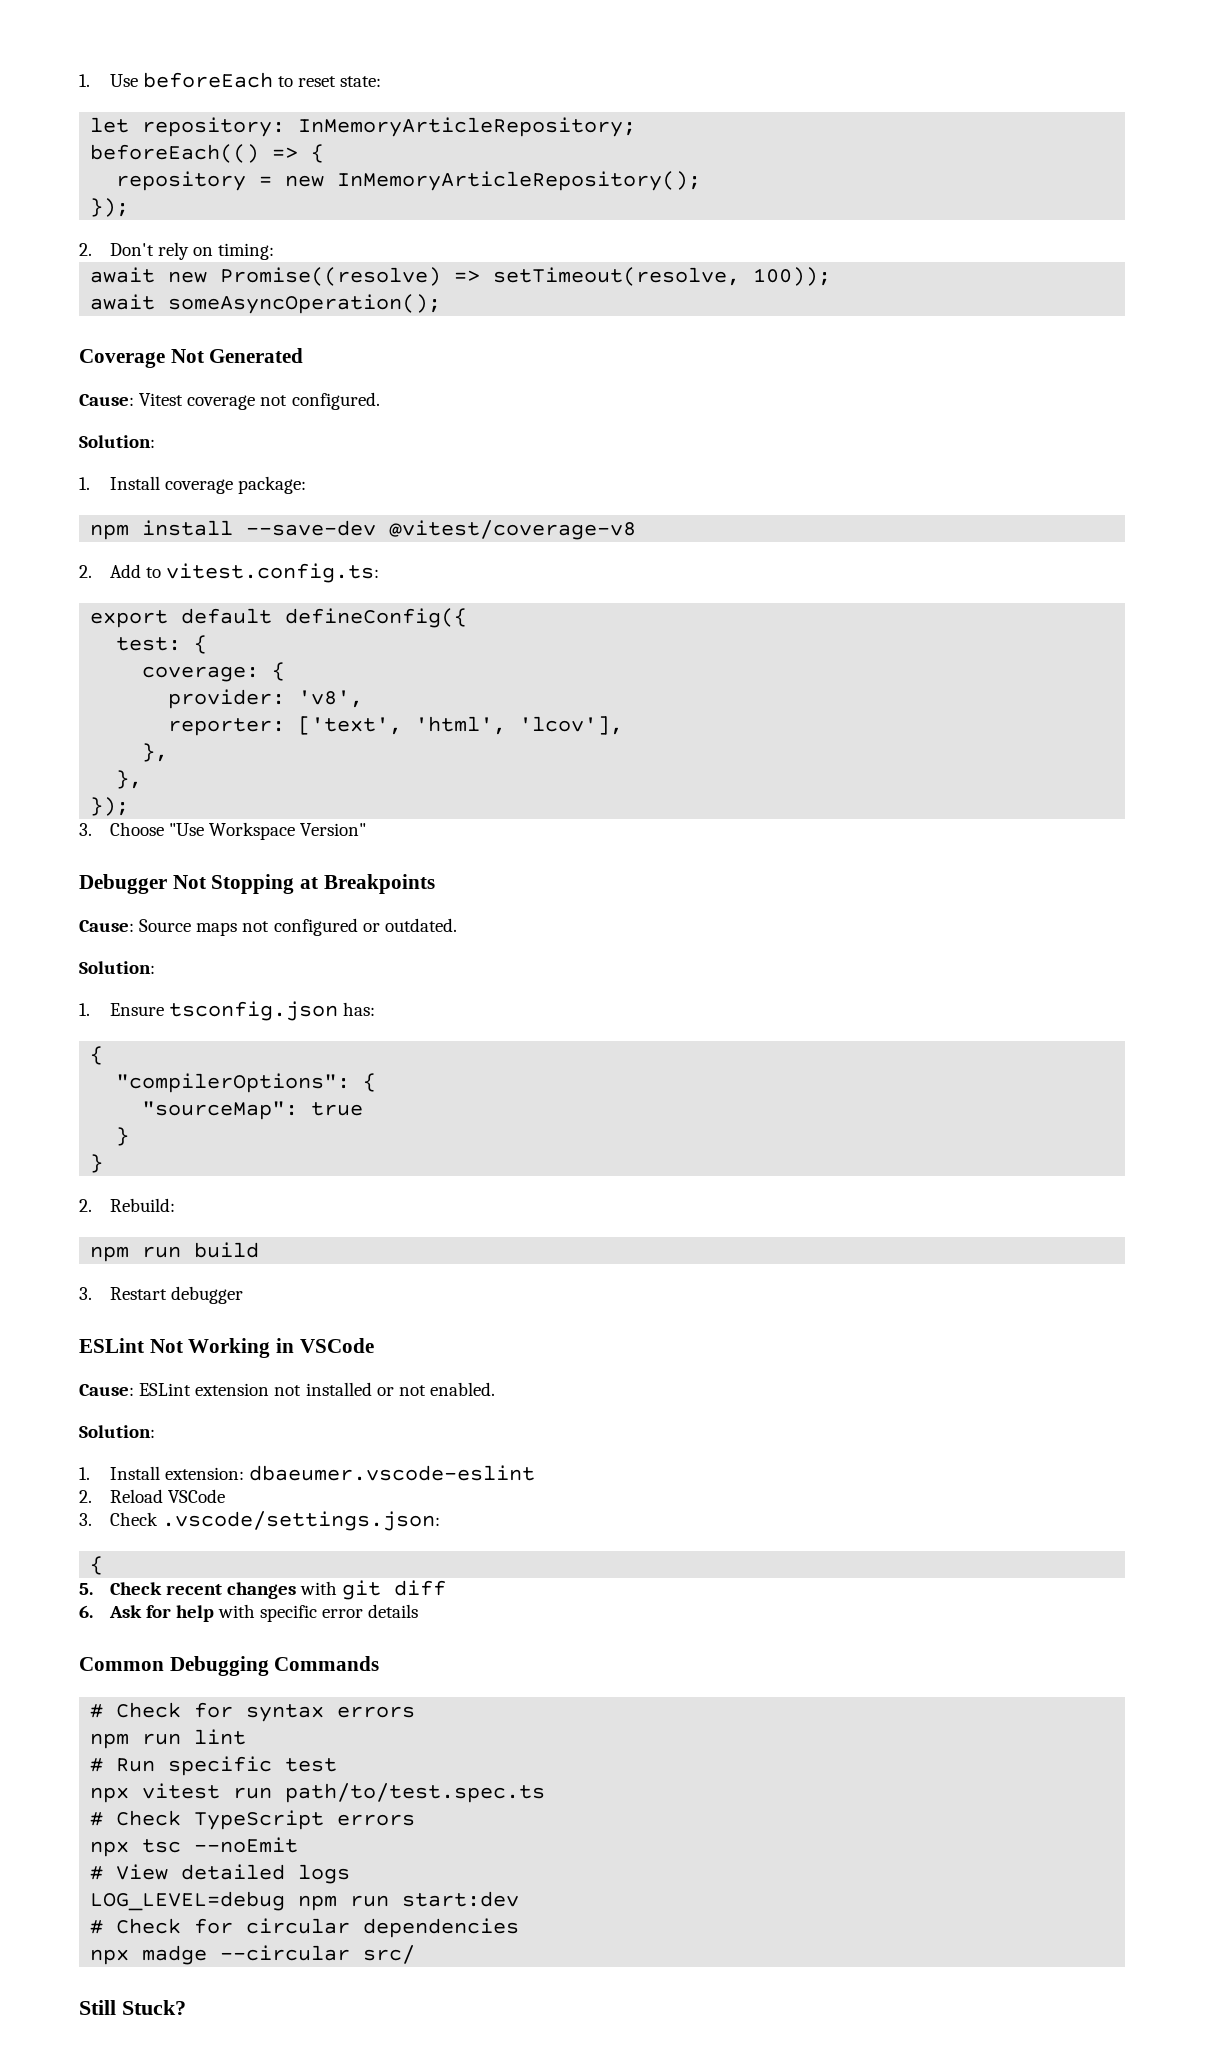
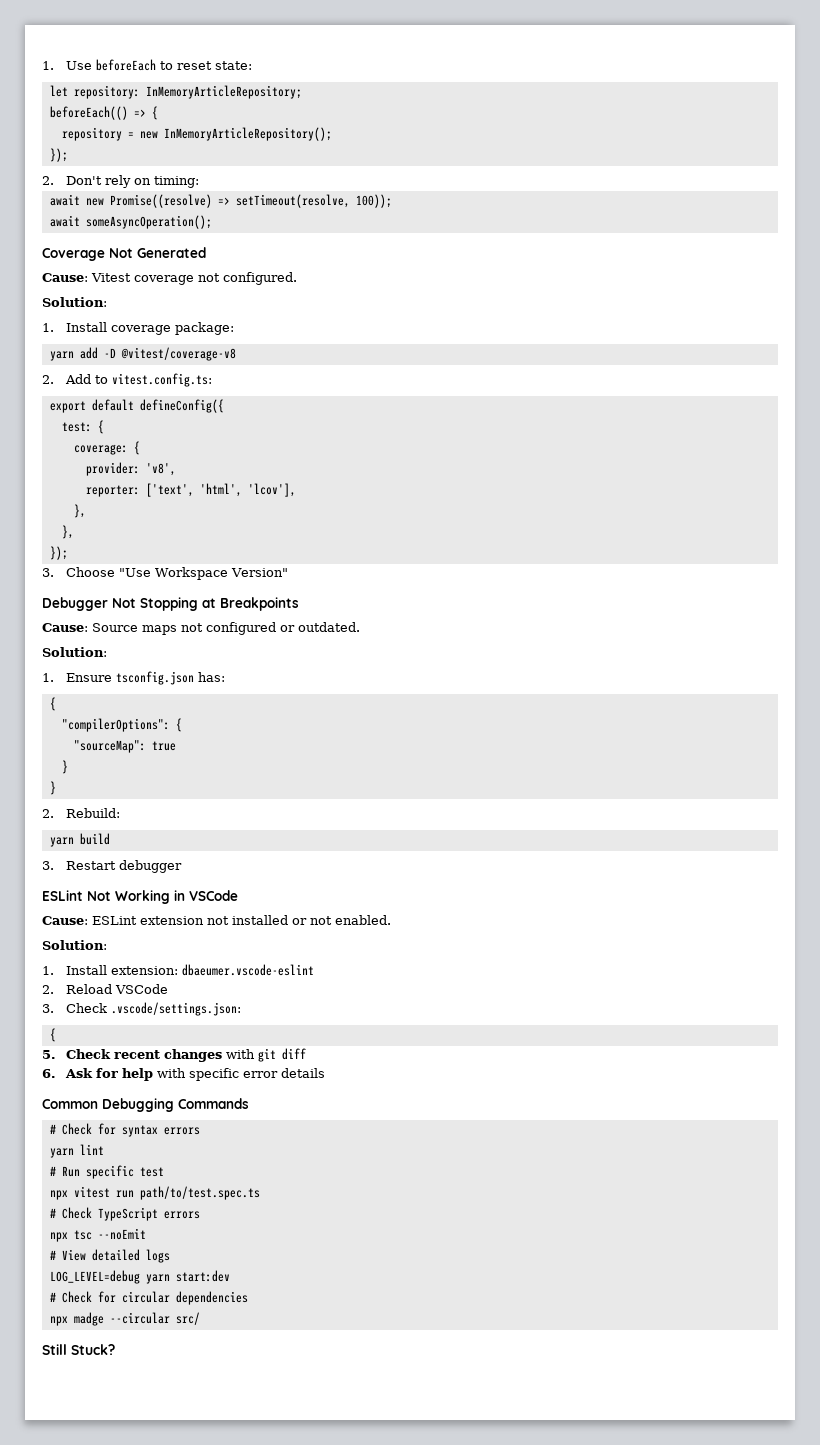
- npm install --save-dev @vitest/coverage-v8
+ yarn add -D @vitest/coverage-v8
- npm run build
+ yarn build
- npm run lint
+ yarn lint
- LOG_LEVEL=debug npm run start:dev
+ LOG_LEVEL=debug yarn start:dev

